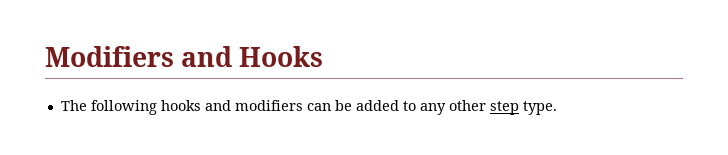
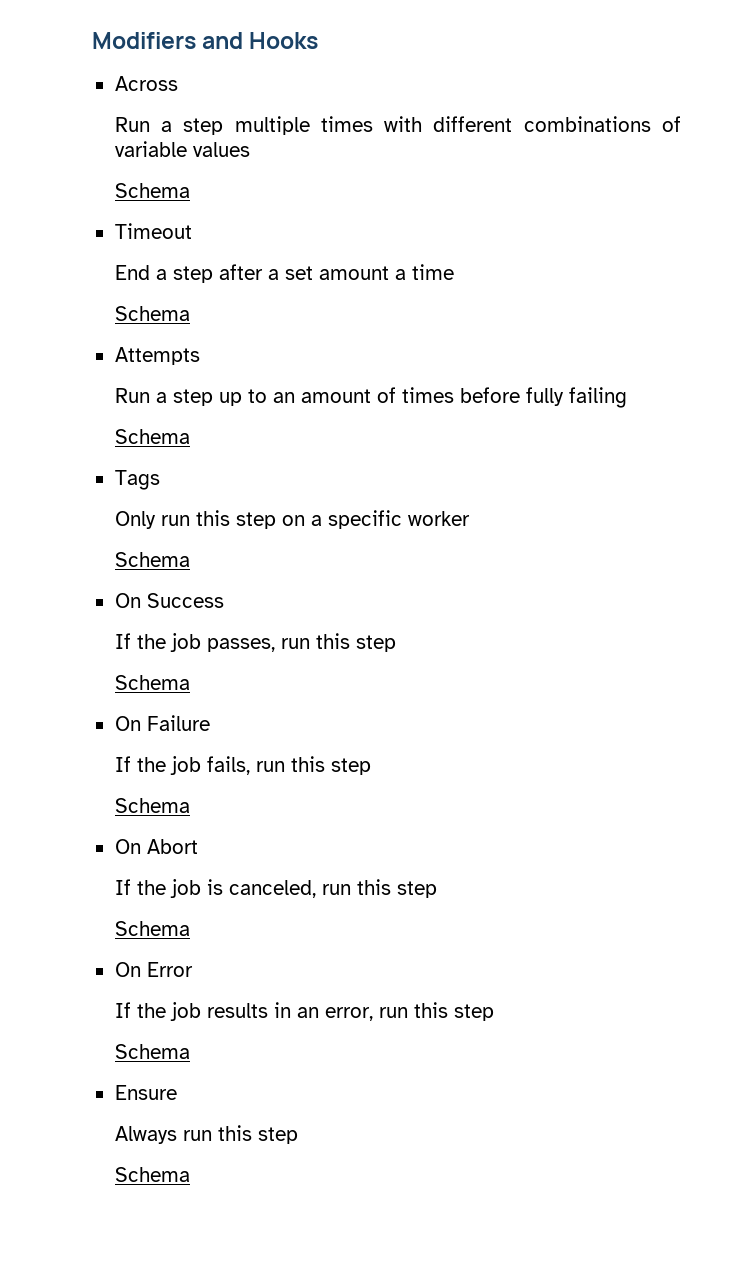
- The following hooks and modifiers can be added to any other step type.
+ Across
+ Run a step multiple times with different combinations of variable values
+ Schema
+ Timeout
+ End a step after a set amount a time
+ Schema
+ Attempts
+ Run a step up to an amount of times before fully failing
+ Schema
+ Tags
+ Only run this step on a specific worker
+ Schema
+ On Success
+ If the job passes, run this step
+ Schema
+ On Failure
+ If the job fails, run this step
+ Schema
+ On Abort
+ If the job is canceled, run this step
+ Schema
+ On Error
+ If the job results in an error, run this step
+ Schema
+ Ensure
+ Always run this step
+ Schema

